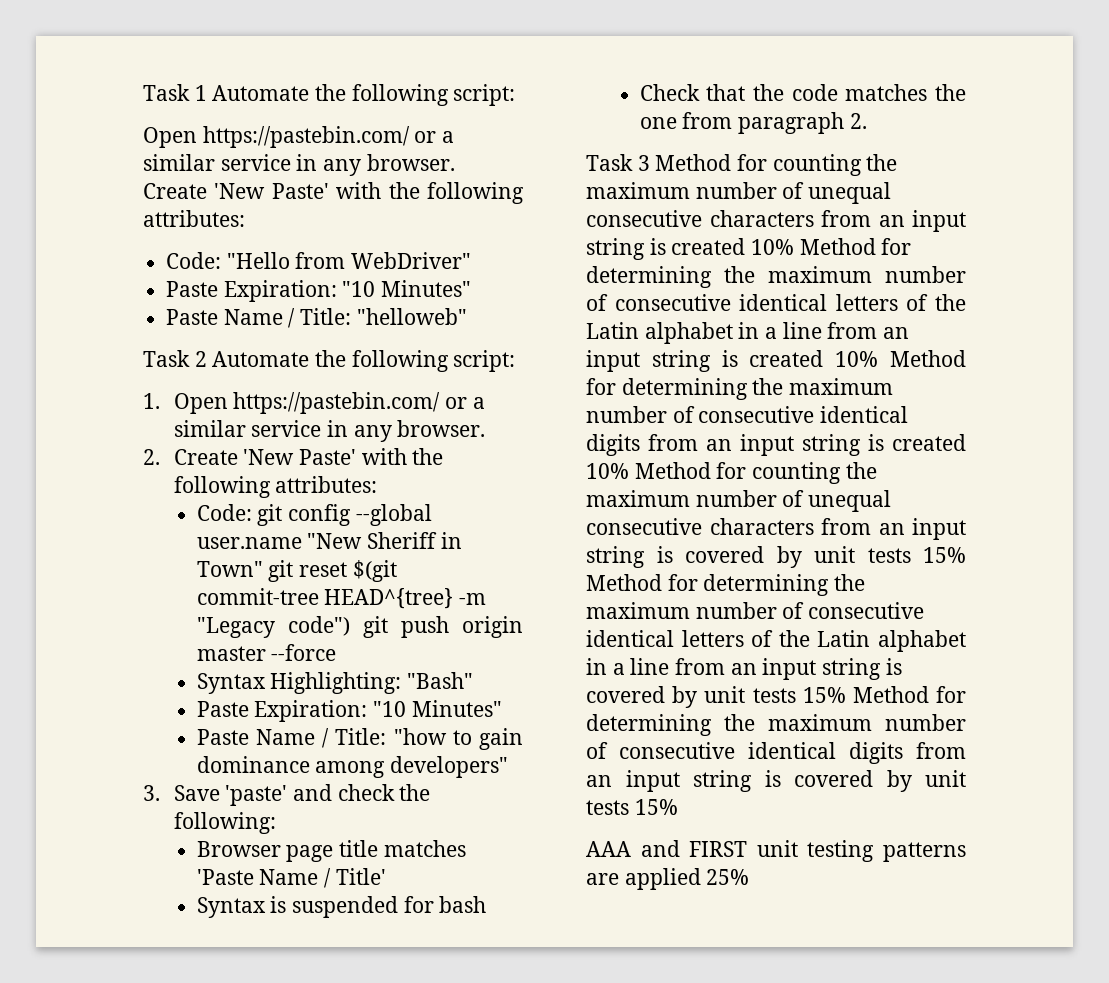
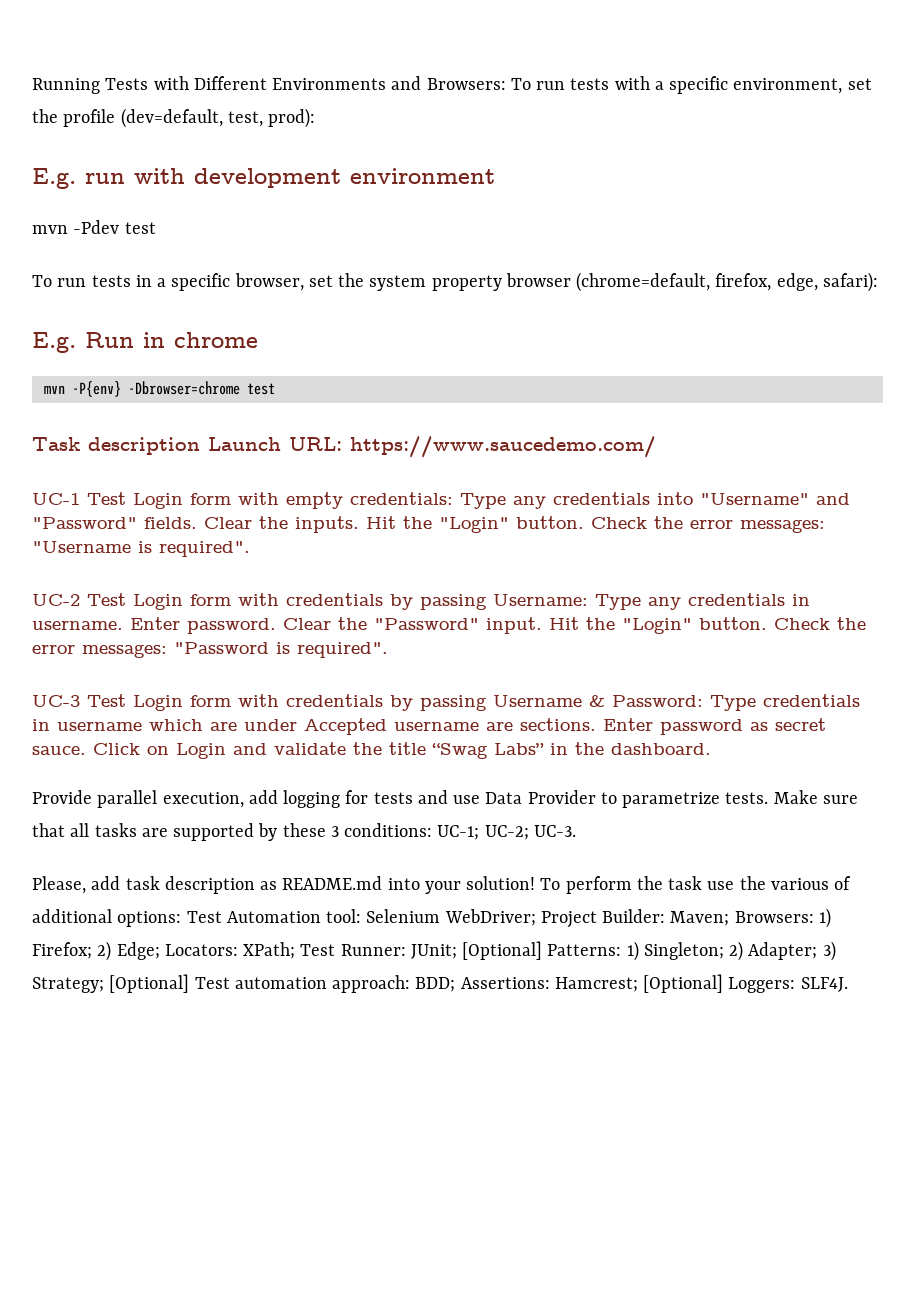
- Task 1 Automate the following script:
- Open https://pastebin.com/ or a similar service in any browser. Create 'New Paste' with the following attributes:
- Code: "Hello from WebDriver"
- Paste Expiration: "10 Minutes"
- Paste Name / Title: "helloweb"
- Task 2 Automate the following script:
- 1. Open https://pastebin.com/ or a similar service in any browser.
- 2. Create 'New Paste' with the following attributes:
- Code: git config --global user.name "New Sheriff in Town" git reset $(git commit-tree HEAD^{tree} -m "Legacy code") git push origin master --force
- Syntax Highlighting: "Bash"
- Paste Expiration: "10 Minutes"
- Paste Name / Title: "how to gain dominance among developers"
- 3. Save 'paste' and check the following:
- Browser page title matches 'Paste Name / Title'
- Syntax is suspended for bash
- Check that the code matches the one from paragraph 2.
- Task 3 Method for counting the maximum number of unequal consecutive characters from an input string is created 10% Method for determining the maximum number of consecutive identical letters of the Latin alphabet in a line from an input string is created 10% Method for determining the maximum number of consecutive identical digits from an input string is created 10% Method for counting the maximum number of unequal consecutive characters from an input string is covered by unit tests 15% Method for determining the maximum number of consecutive identical letters of the Latin alphabet in a line from an input string is covered by unit tests 15% Method for determining the maximum number of consecutive identical digits from an input string is covered by unit tests 15%
- AAA and FIRST unit testing patterns are applied 25%
+ Running Tests with Different Environments and Browsers: To run tests with a specific environment, set the profile (dev=default, test, prod):
+ E.g. run with development environment
+ mvn -Pdev test
+ To run tests in a specific browser, set the system property browser (chrome=default, firefox, edge, safari):
+ E.g. Run in chrome
+ mvn -P{env} -Dbrowser=chrome test
+ Task description Launch URL: https://www.saucedemo.com/
+ UC-1 Test Login form with empty credentials: Type any credentials into "Username" and "Password" fields. Clear the inputs. Hit the "Login" button. Check the error messages: "Username is required".
+ UC-2 Test Login form with credentials by passing Username: Type any credentials in username. Enter password. Clear the "Password" input. Hit the "Login" button. Check the error messages: "Password is required".
+ UC-3 Test Login form with credentials by passing Username & Password: Type credentials in username which are under Accepted username are sections. Enter password as secret sauce. Click on Login and validate the title “Swag Labs” in the dashboard.
+ Provide parallel execution, add logging for tests and use Data Provider to parametrize tests. Make sure that all tasks are supported by these 3 conditions: UC-1; UC-2; UC-3.
+ Please, add task description as README.md into your solution! To perform the task use the various of additional options: Test Automation tool: Selenium WebDriver; Project Builder: Maven; Browsers: 1) Firefox; 2) Edge; Locators: XPath; Test Runner: JUnit; [Optional] Patterns: 1) Singleton; 2) Adapter; 3) Strategy; [Optional] Test automation approach: BDD; Assertions: Hamcrest; [Optional] Loggers: SLF4J.

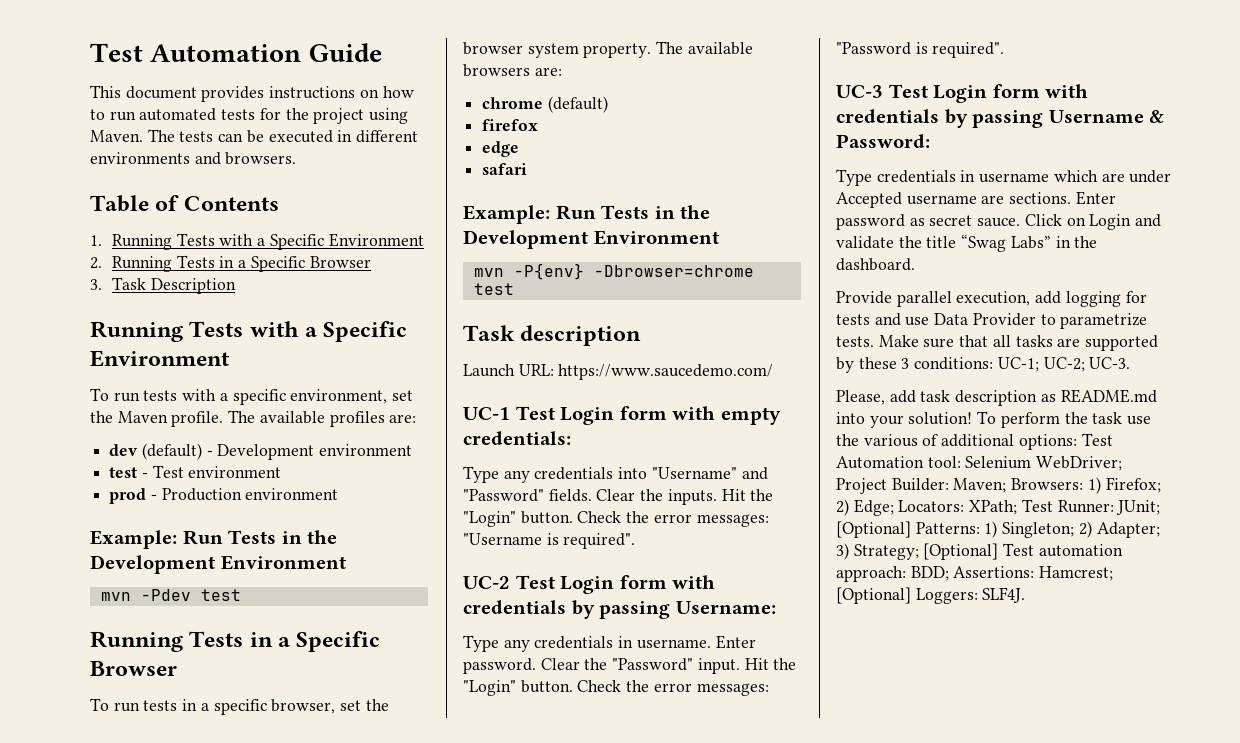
- Running Tests with Different Environments and Browsers: To run tests with a specific environment, set the profile (dev=default, test, prod):
- E.g. run with development environment
+ Test Automation Guide
+ This document provides instructions on how to run automated tests for the project using Maven. The tests can be executed in different environments and browsers.
+ Table of Contents
+ 1. Running Tests with a Specific Environment
+ 2. Running Tests in a Specific Browser
+ 3. Task Description
+ Running Tests with a Specific Environment
+ To run tests with a specific environment, set the Maven profile. The available profiles are:
+ dev (default) - Development environment
+ test - Test environment
+ prod - Production environment
+ Example: Run Tests in the Development Environment
  mvn -Pdev test
+ Running Tests in a Specific Browser
- To run tests in a specific browser, set the system property browser (chrome=default, firefox, edge, safari):
- E.g. Run in chrome
+ To run tests in a specific browser, set the browser system property. The available browsers are:
+ chrome (default)
+ firefox
+ edge
+ safari
+ Example: Run Tests in the Development Environment
- Task description Launch URL: https://www.saucedemo.com/
+ Task description
+ Launch URL: https://www.saucedemo.com/
- UC-1 Test Login form with empty credentials: Type any credentials into "Username" and "Password" fields.
+ UC-1 Test Login form with empty credentials:
+ Type any credentials into "Username" and "Password" fields.
- UC-2 Test Login form with credentials by passing Username: Type any credentials in username.
+ UC-2 Test Login form with credentials by passing Username:
+ Type any credentials in username.
- UC-3 Test Login form with credentials by passing Username & Password: Type credentials in username which are under Accepted username are sections.
+ UC-3 Test Login form with credentials by passing Username & Password:
+ Type credentials in username which are under Accepted username are sections.

